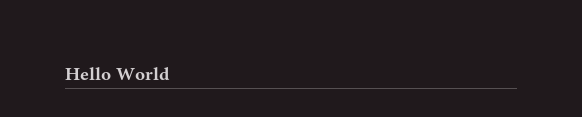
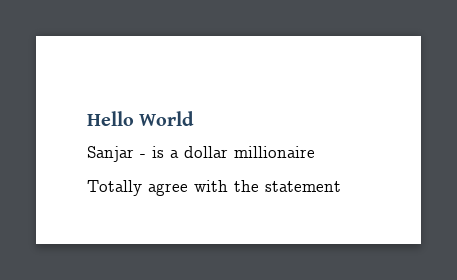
+ Sanjar - is a dollar millionaire
+ Totally agree with the statement

